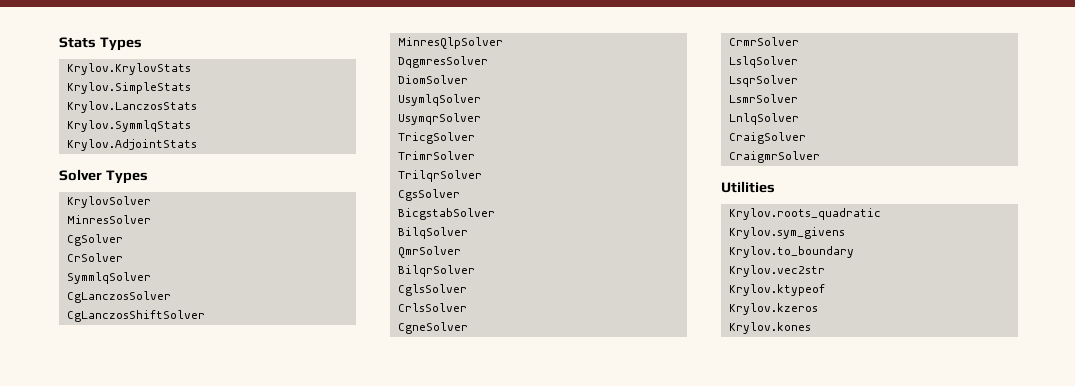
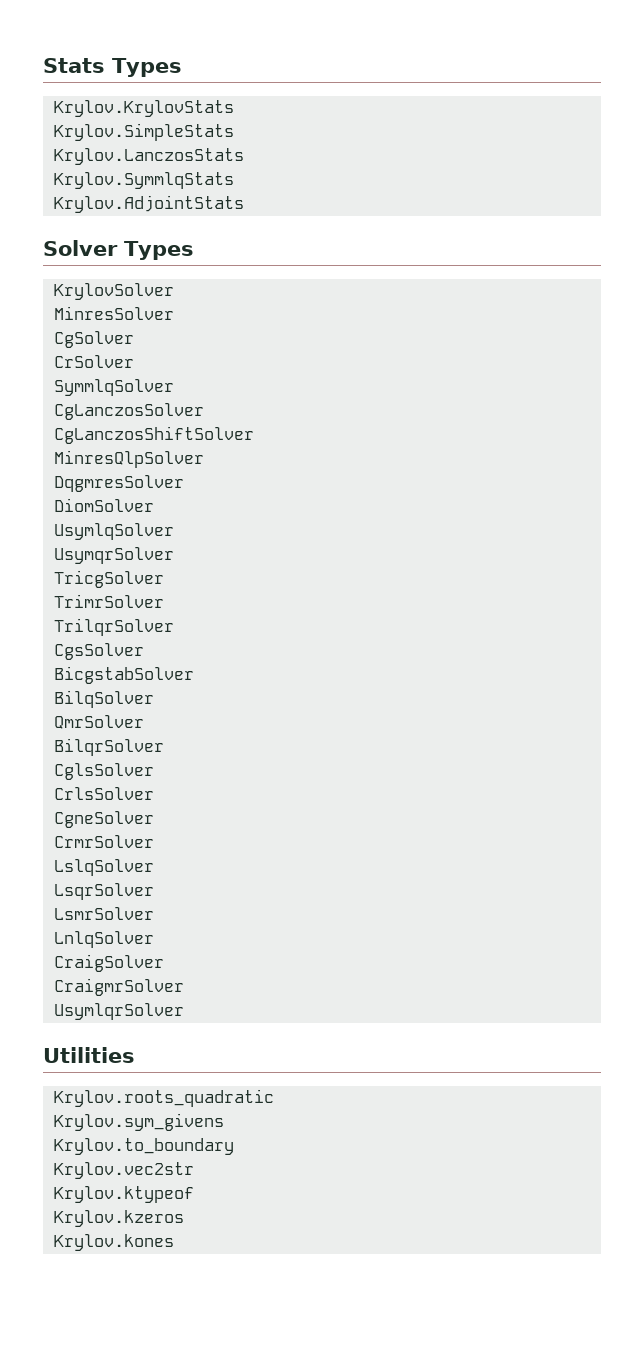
+ UsymlqrSolver

